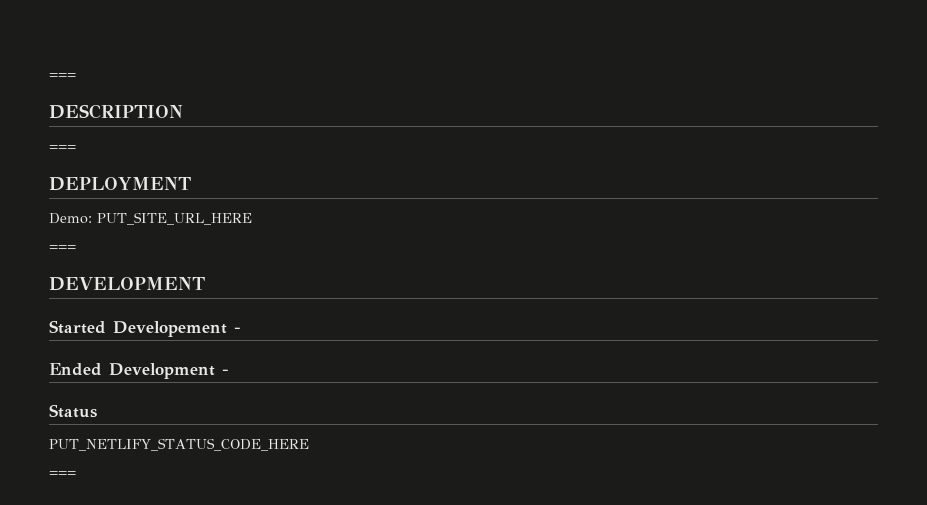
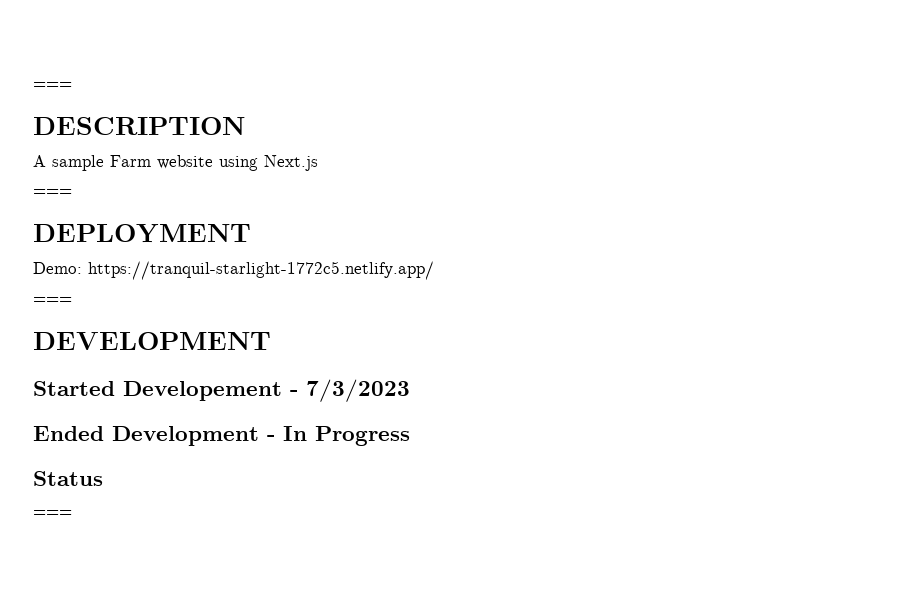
+ A sample Farm website using Next.js
- Demo: PUT_SITE_URL_HERE
+ Demo: https://tranquil-starlight-1772c5.netlify.app/
- Started Developement -
+ Started Developement - 7/3/2023
- Ended Development -
+ Ended Development - In Progress
- PUT_NETLIFY_STATUS_CODE_HERE

